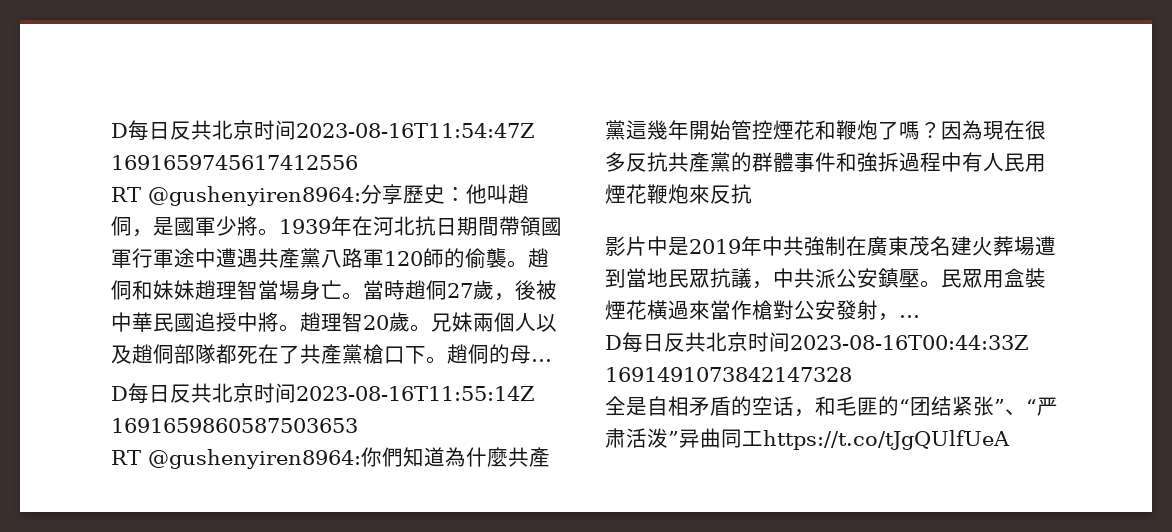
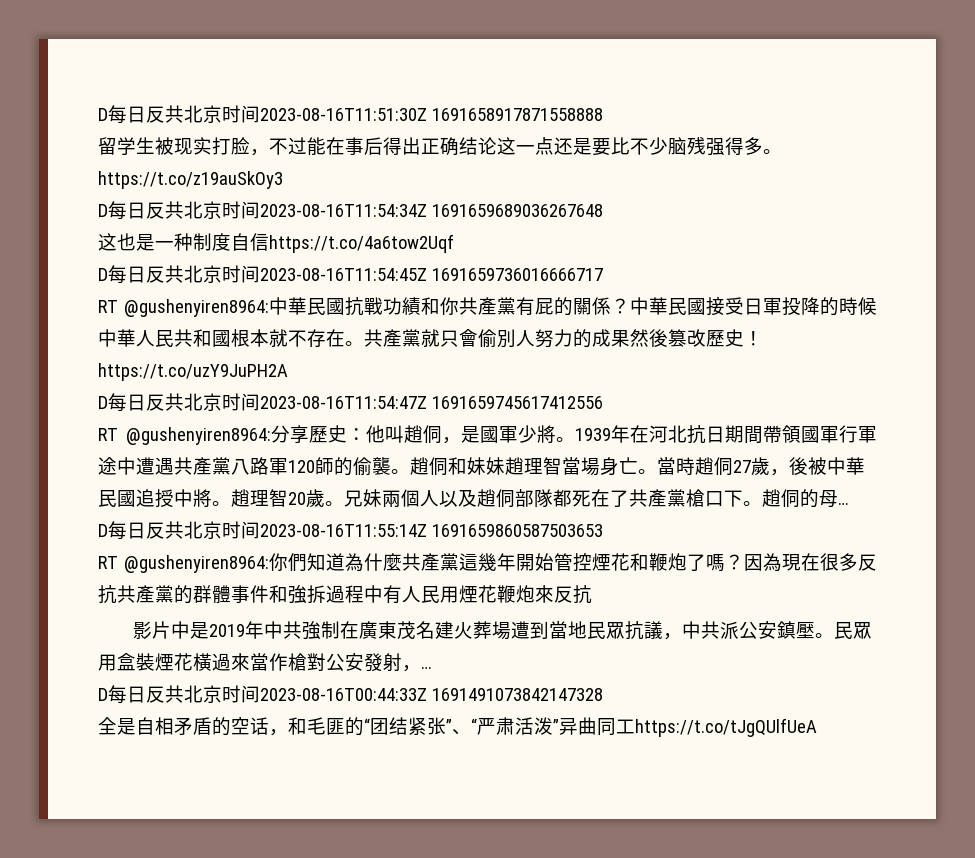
+ D每日反共北京时间2023-08-16T11:51:30Z 1691658917871558888
+ 留学生被现实打脸，不过能在事后得出正确结论这一点还是要比不少脑残强得多。https://t.co/z19auSkOy3
+ D每日反共北京时间2023-08-16T11:54:34Z 1691659689036267648
+ 这也是一种制度自信https://t.co/4a6tow2Uqf
+ D每日反共北京时间2023-08-16T11:54:45Z 1691659736016666717
+ RT @gushenyiren8964:中華民國抗戰功績和你共產黨有屁的關係？中華民國接受日軍投降的時候中華人民共和國根本就不存在。共產黨就只會偷別人努力的成果然後篡改歷史！https://t.co/uzY9JuPH2A

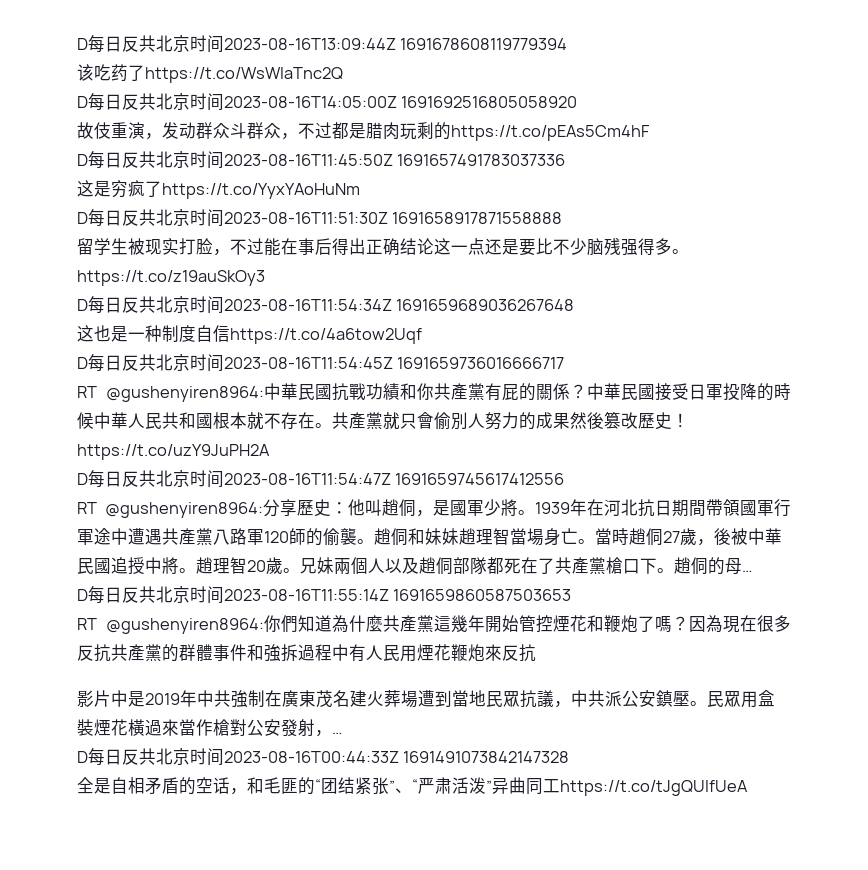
+ D每日反共北京时间2023-08-16T13:09:44Z 1691678608119779394
+ 该吃药了https://t.co/WsWlaTnc2Q
+ D每日反共北京时间2023-08-16T14:05:00Z 1691692516805058920
+ 故伎重演，发动群众斗群众，不过都是腊肉玩剩的https://t.co/pEAs5Cm4hF
+ D每日反共北京时间2023-08-16T11:45:50Z 1691657491783037336
+ 这是穷疯了https://t.co/YyxYAoHuNm

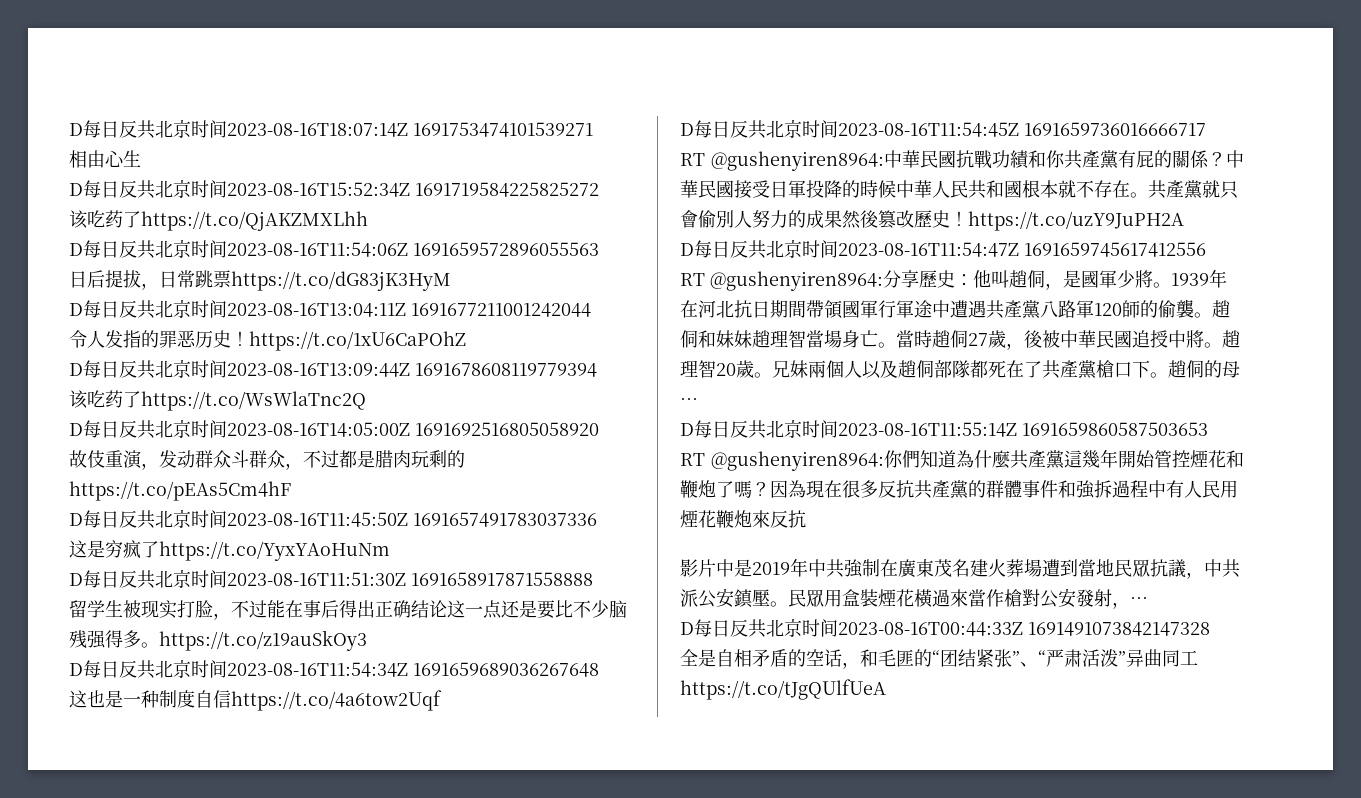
+ D每日反共北京时间2023-08-16T18:07:14Z 1691753474101539271
+ 相由心生
+ D每日反共北京时间2023-08-16T15:52:34Z 1691719584225825272
+ 该吃药了https://t.co/QjAKZMXLhh
+ D每日反共北京时间2023-08-16T11:54:06Z 1691659572896055563
+ 日后提拔，日常跳票https://t.co/dG83jK3HyM
+ D每日反共北京时间2023-08-16T13:04:11Z 1691677211001242044
+ 令人发指的罪恶历史！https://t.co/1xU6CaPOhZ

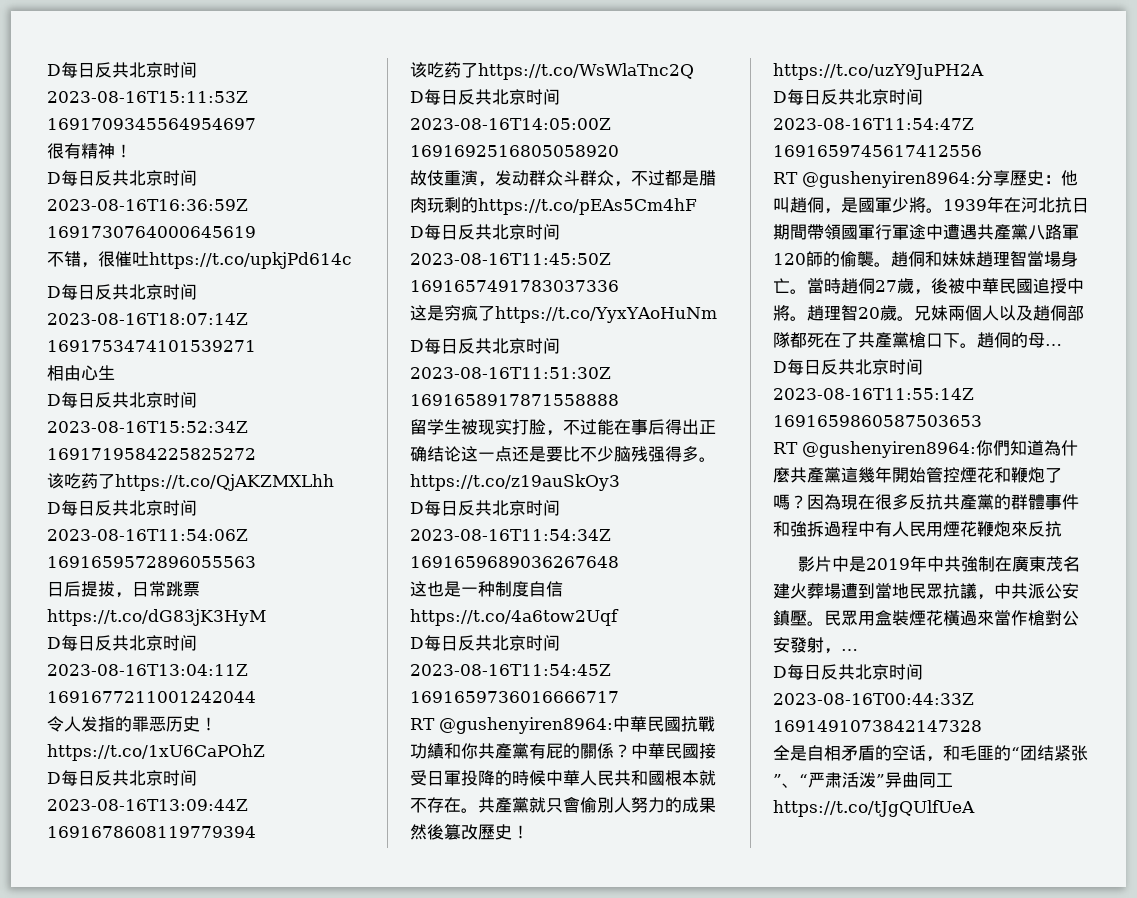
+ D每日反共北京时间2023-08-16T15:11:53Z 1691709345564954697
+ 很有精神！
+ D每日反共北京时间2023-08-16T16:36:59Z 1691730764000645619
+ 不错，很催吐https://t.co/upkjPd614c

